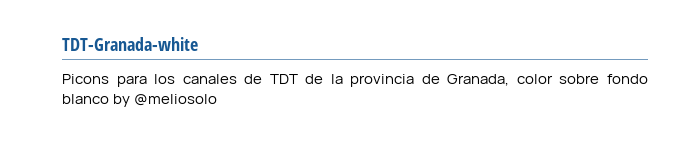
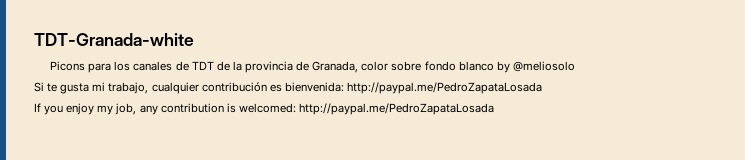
+ Si te gusta mi trabajo, cualquier contribución es bienvenida: http://paypal.me/PedroZapataLosada
+ If you enjoy my job, any contribution is welcomed: http://paypal.me/PedroZapataLosada

